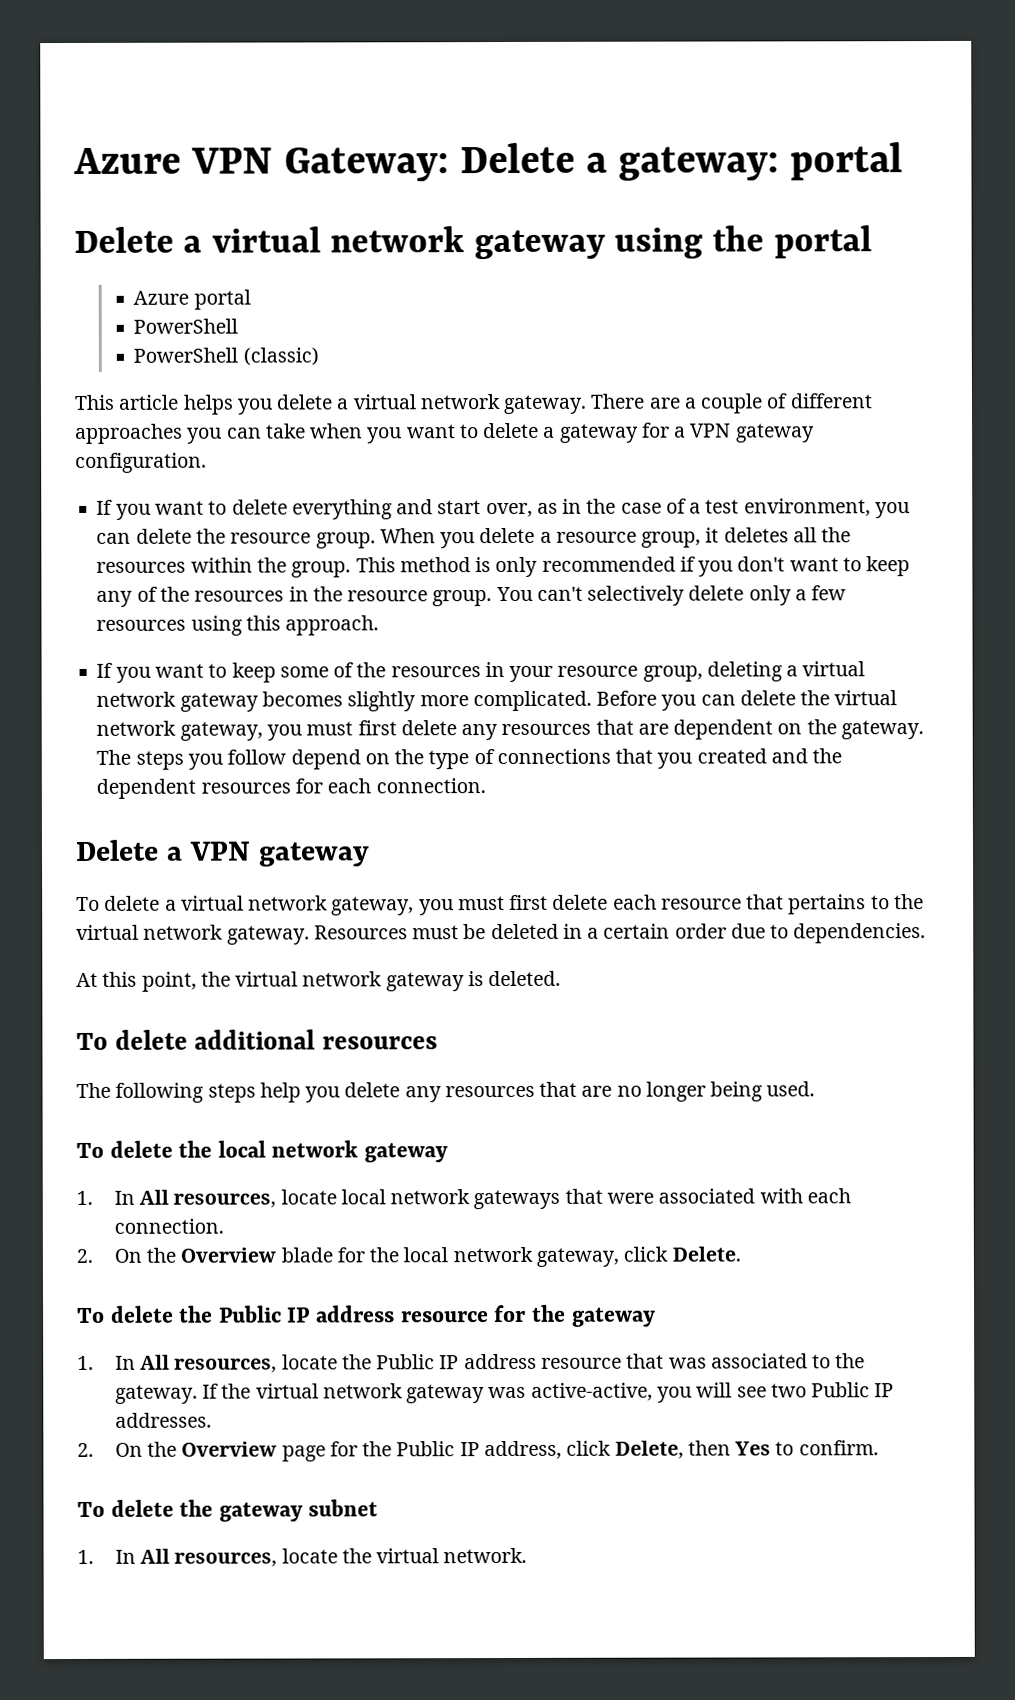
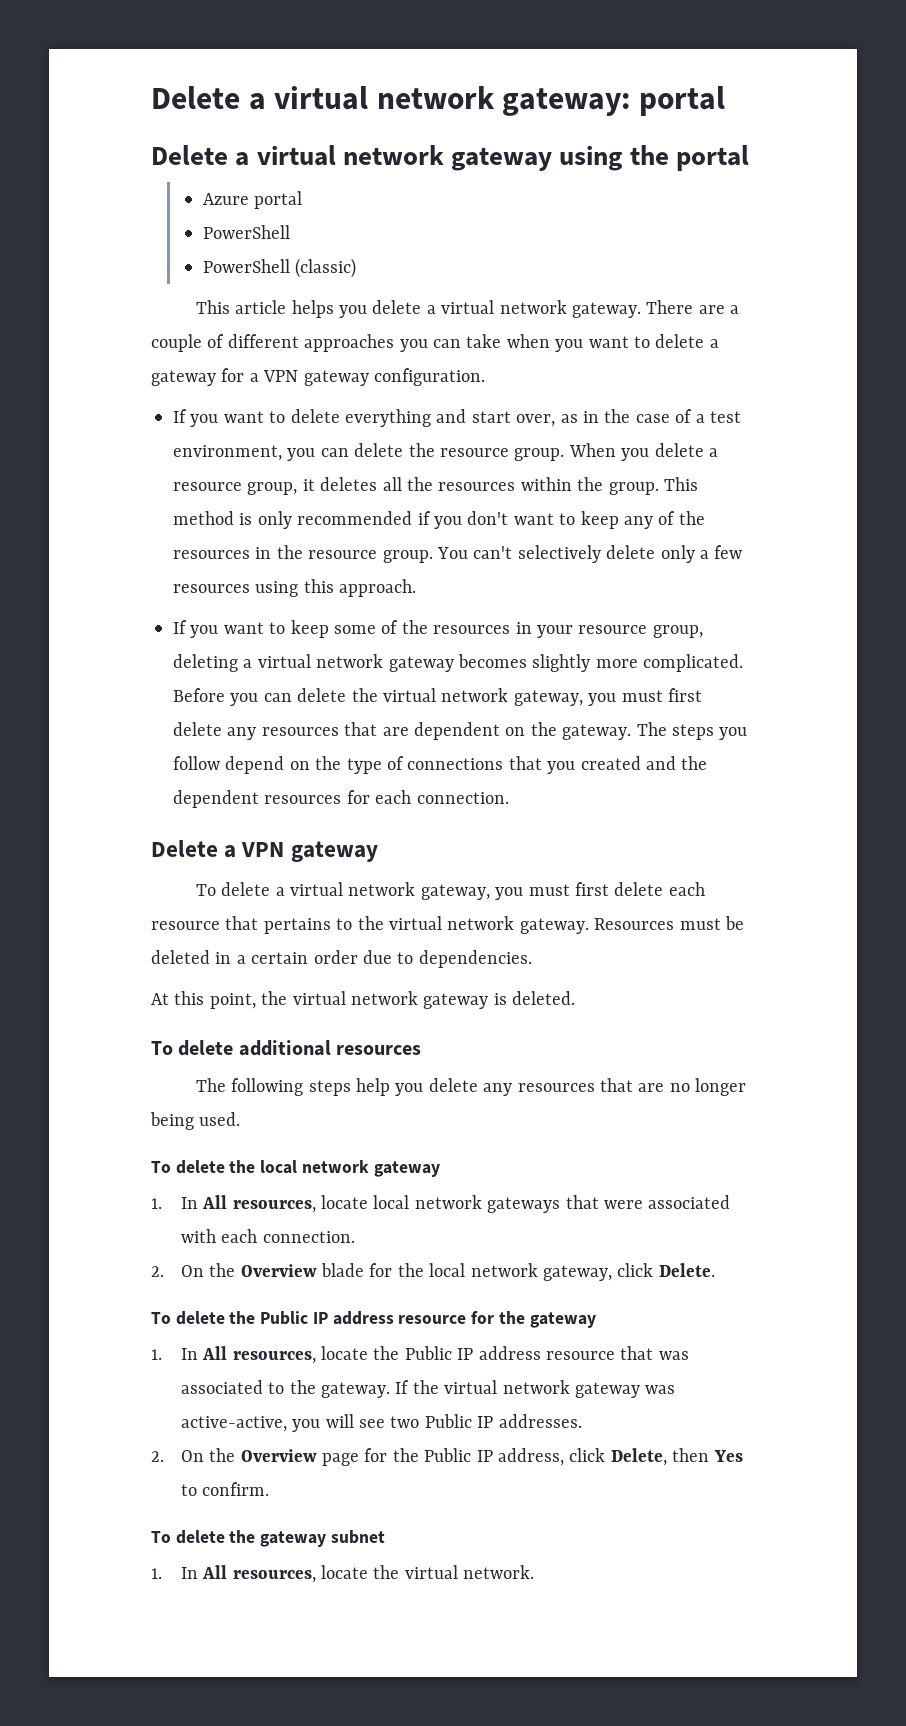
- Azure VPN Gateway: Delete a gateway: portal
+ Delete a virtual network gateway: portal

